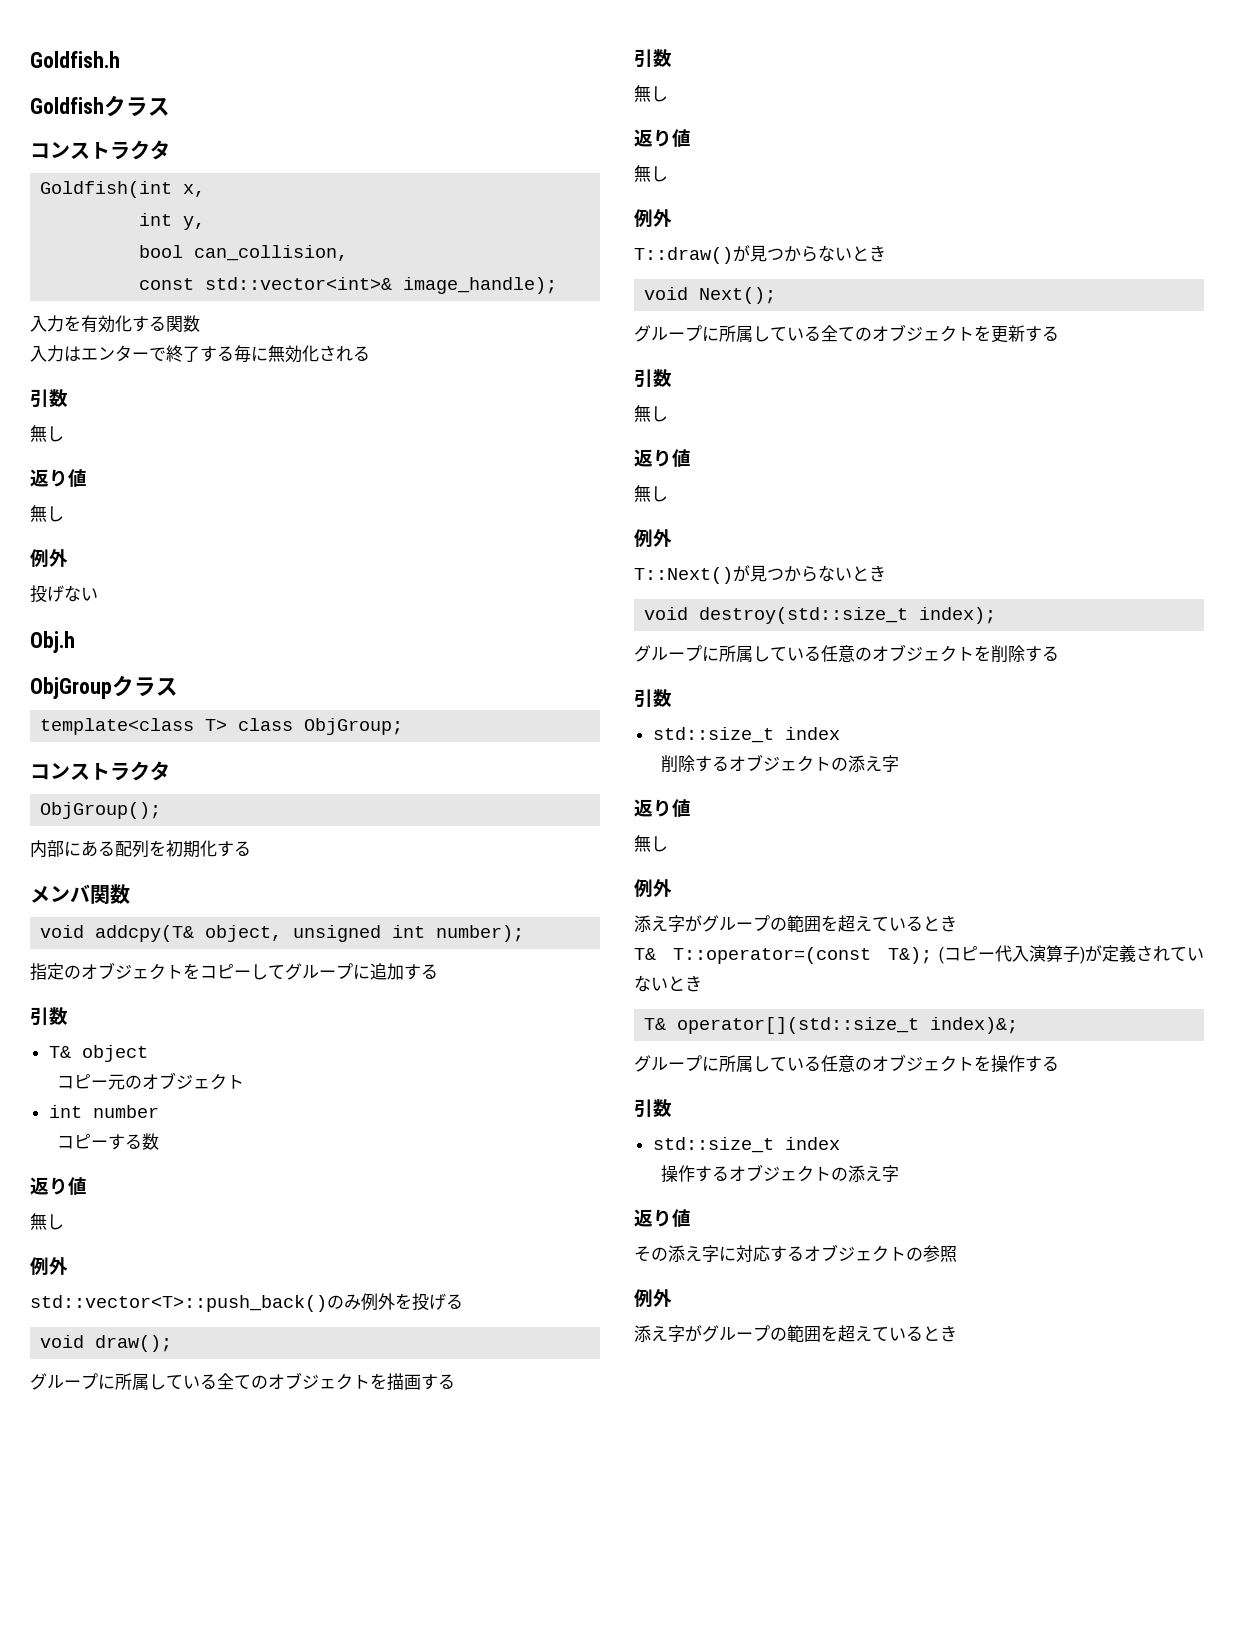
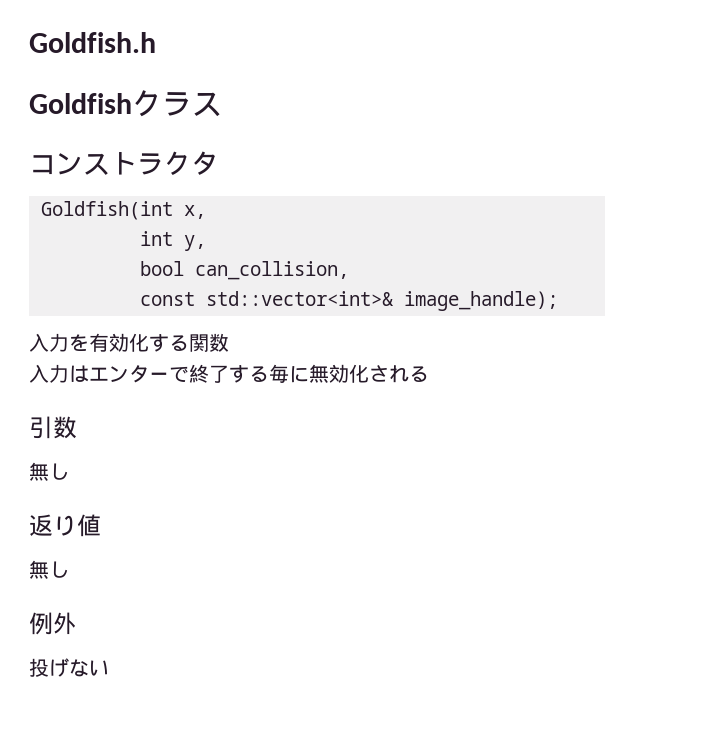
- Obj.h
- ObjGroupクラス
- template<class T> class ObjGroup;
- コンストラクタ
- ObjGroup();
- 内部にある配列を初期化する
- メンバ関数
- void addcpy(T& object, unsigned int number);
- 指定のオブジェクトをコピーしてグループに追加する
- 引数
- T& object
- コピー元のオブジェクト
- int number
- コピーする数
- 返り値
- 無し
- 例外
- std::vector<T>::push_back()のみ例外を投げる
- void draw();
- グループに所属している全てのオブジェクトを描画する
- 引数
- 無し
- 返り値
- 無し
- 例外
- T::draw()が見つからないとき
- void Next();
- グループに所属している全てのオブジェクトを更新する
- 引数
- 無し
- 返り値
- 無し
- 例外
- T::Next()が見つからないとき
- void destroy(std::size_t index);
- グループに所属している任意のオブジェクトを削除する
- 引数
- std::size_t index
- 削除するオブジェクトの添え字
- 返り値
- 無し
- 例外
- 添え字がグループの範囲を超えているとき
- T& T::operator=(const T&); (コピー代入演算子)が定義されていないとき
- T& operator[](std::size_t index)&;
- グループに所属している任意のオブジェクトを操作する
- 引数
- std::size_t index
- 操作するオブジェクトの添え字
- 返り値
- その添え字に対応するオブジェクトの参照
- 例外
- 添え字がグループの範囲を超えているとき

